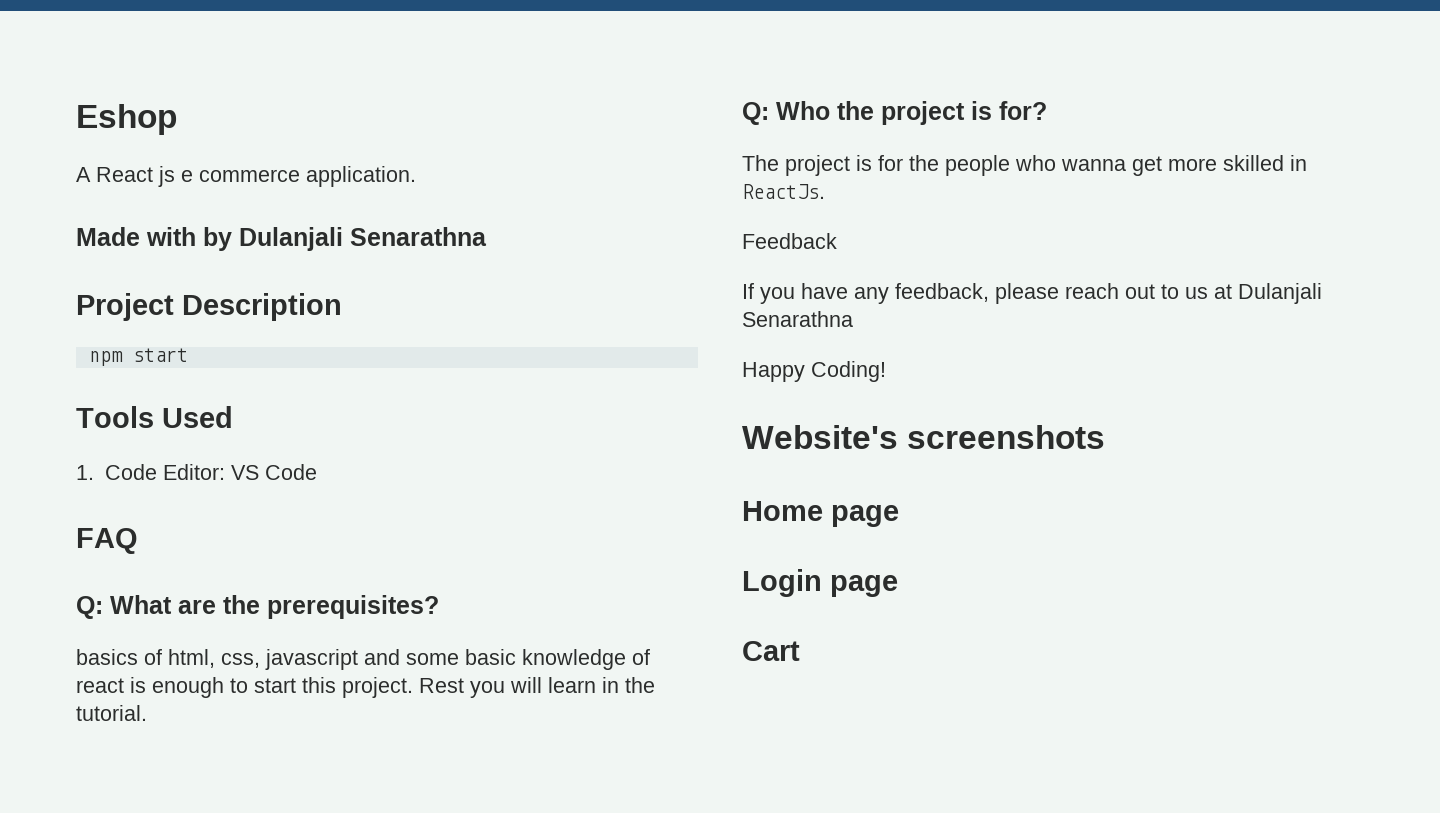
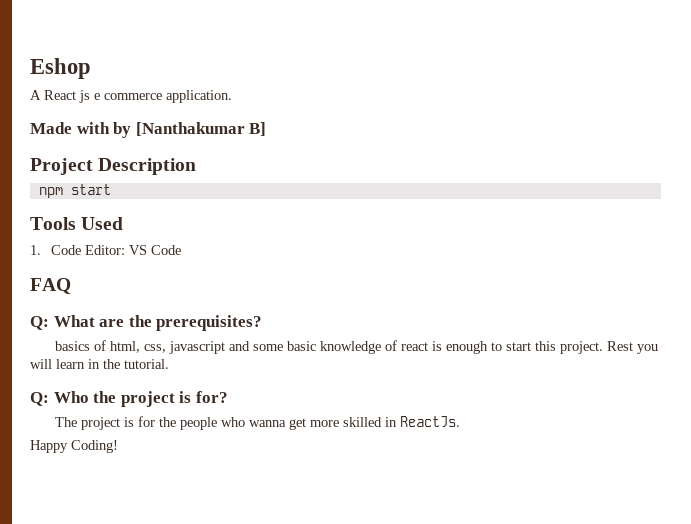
- Made with by Dulanjali Senarathna
+ Made with by [Nanthakumar B]
- Feedback
- If you have any feedback, please reach out to us at Dulanjali Senarathna
  Happy Coding!
- Website's screenshots
- Home page
- Login page
- Cart

